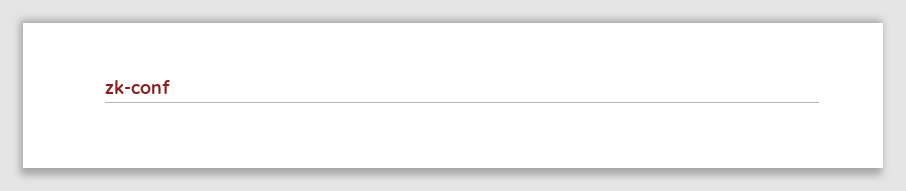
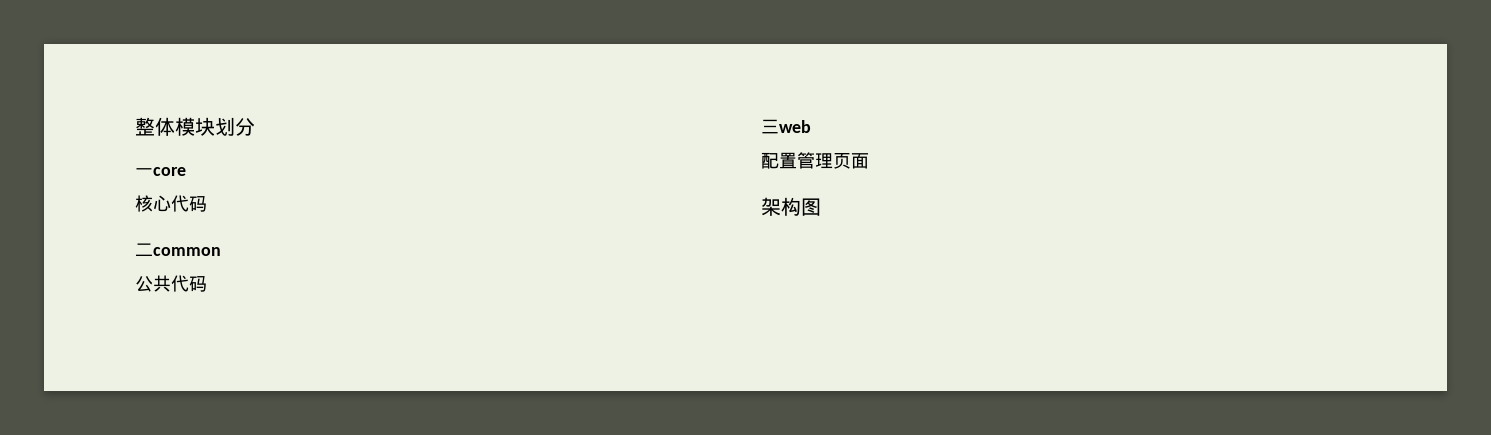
- zk-conf
+ 整体模块划分
+ 一core
+ 核心代码
+ 二common
+ 公共代码
+ 三web
+ 配置管理页面
+ 架构图

